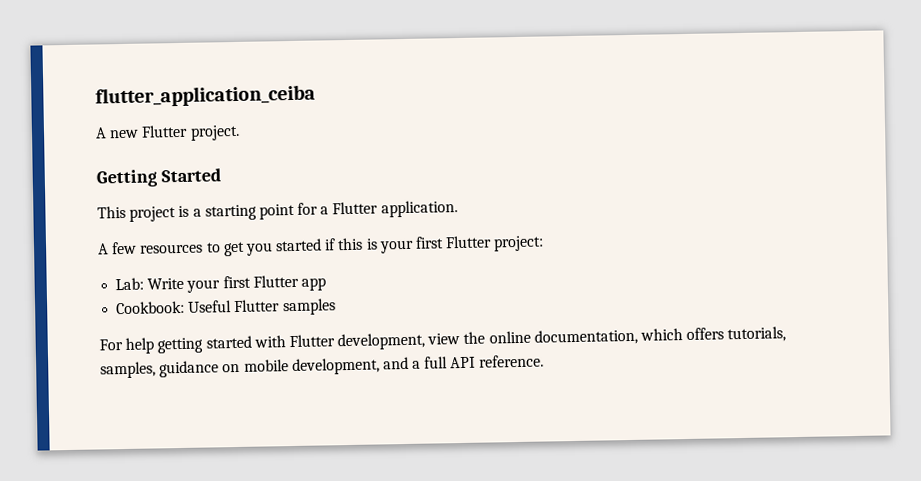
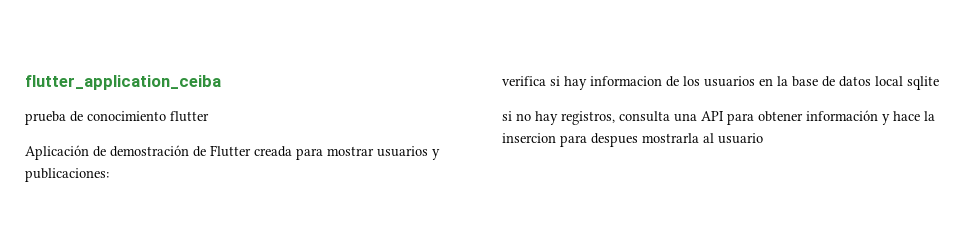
- A new Flutter project.
- Getting Started
- This project is a starting point for a Flutter application.
- A few resources to get you started if this is your first Flutter project:
- Lab: Write your first Flutter app
- Cookbook: Useful Flutter samples
- For help getting started with Flutter development, view the online documentation, which offers tutorials, samples, guidance on mobile development, and a full API reference.
+ prueba de conocimiento flutter
+ Aplicación de demostración de Flutter creada para mostrar usuarios y publicaciones:
+ verifica si hay informacion de los usuarios en la base de datos local sqlite
+ si no hay registros, consulta una API para obtener información y hace la insercion para despues mostrarla al usuario

